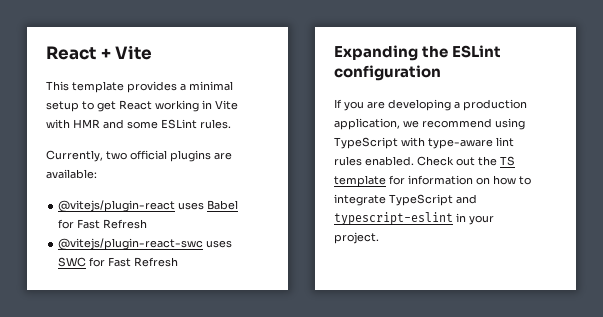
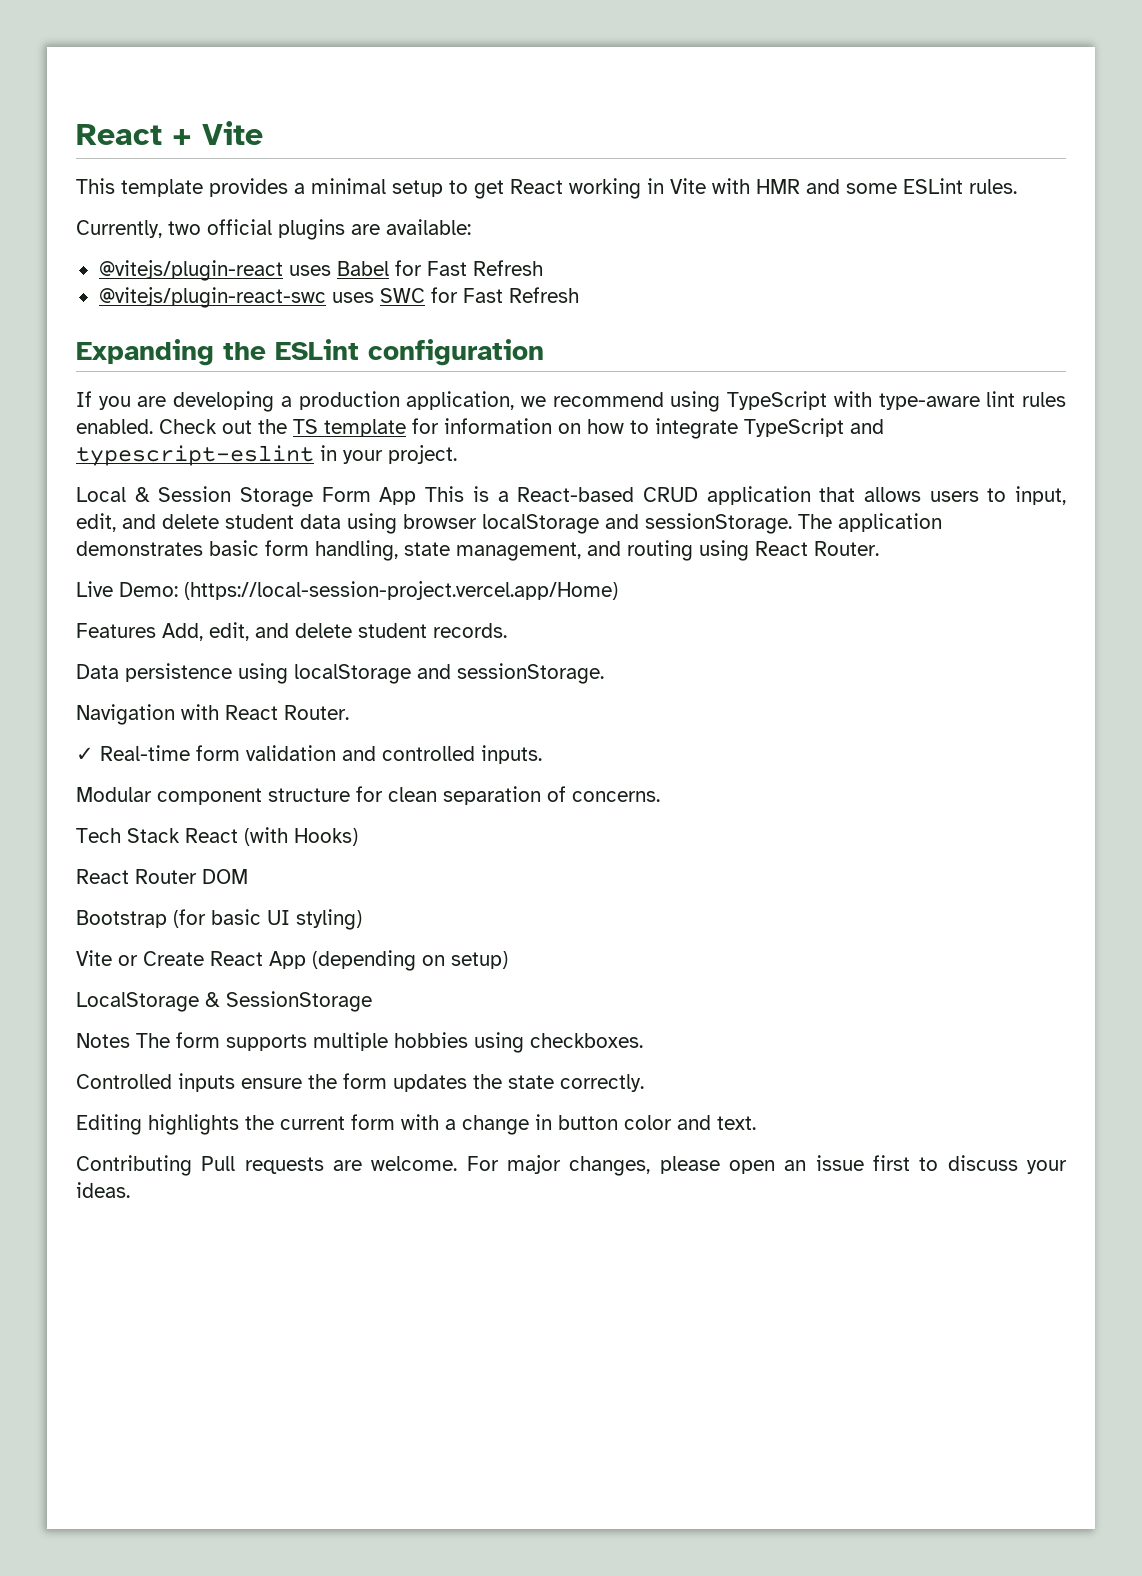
+ Local & Session Storage Form App This is a React-based CRUD application that allows users to input, edit, and delete student data using browser localStorage and sessionStorage. The application demonstrates basic form handling, state management, and routing using React Router.
+ Live Demo: (https://local-session-project.vercel.app/Home)
+ Features Add, edit, and delete student records.
+ Data persistence using localStorage and sessionStorage.
+ Navigation with React Router.
+ ✓ Real-time form validation and controlled inputs.
+ Modular component structure for clean separation of concerns.
+ Tech Stack React (with Hooks)
+ React Router DOM
+ Bootstrap (for basic UI styling)
+ Vite or Create React App (depending on setup)
+ LocalStorage & SessionStorage
+ Notes The form supports multiple hobbies using checkboxes.
+ Controlled inputs ensure the form updates the state correctly.
+ Editing highlights the current form with a change in button color and text.
+ Contributing Pull requests are welcome. For major changes, please open an issue first to discuss your ideas.

